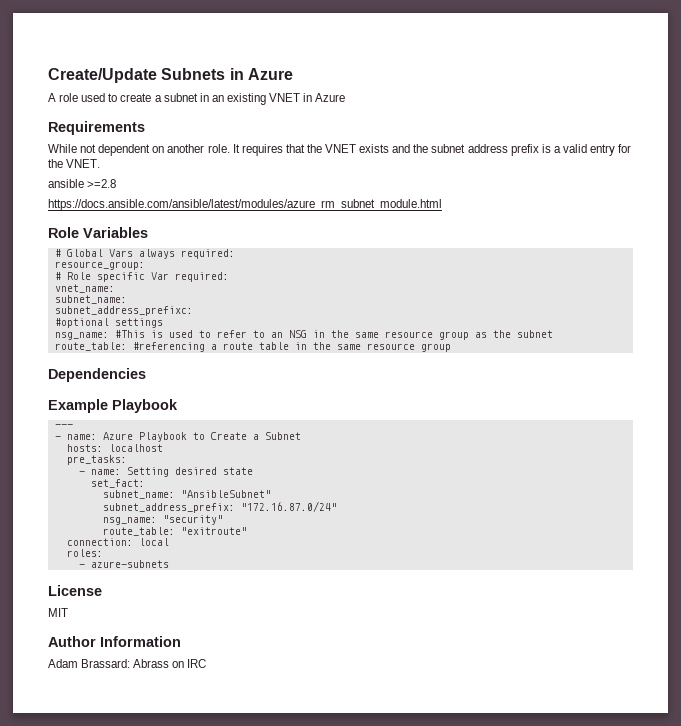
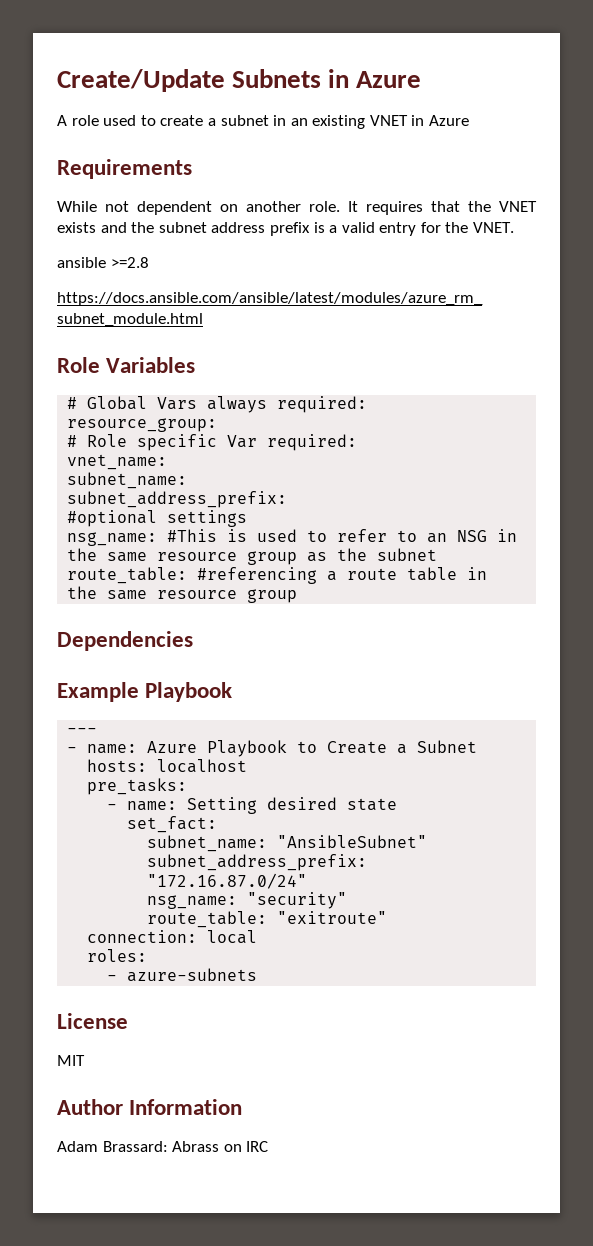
  vnet_name:
  subnet_name:
- subnet_address_prefixc:
+ subnet_address_prefix:

